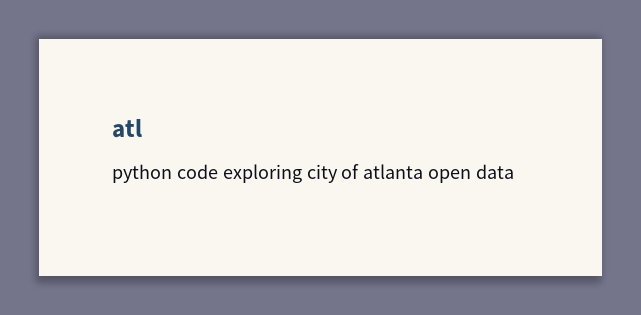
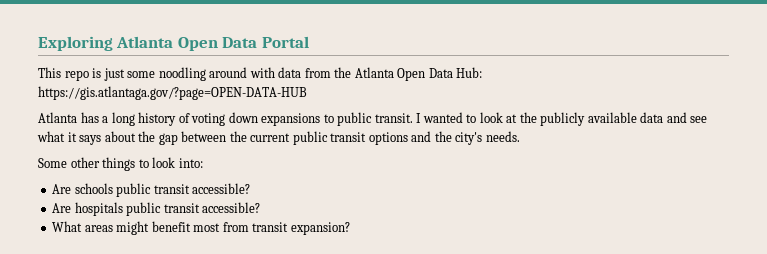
- atl
- python code exploring city of atlanta open data
+ Exploring Atlanta Open Data Portal
+ This repo is just some noodling around with data from the Atlanta Open Data Hub: https://gis.atlantaga.gov/?page=OPEN-DATA-HUB
+ Atlanta has a long history of voting down expansions to public transit. I wanted to look at the publicly available data and see what it says about the gap between the current public transit options and the city's needs.
+ Some other things to look into:
+ Are schools public transit accessible?
+ Are hospitals public transit accessible?
+ What areas might benefit most from transit expansion?

